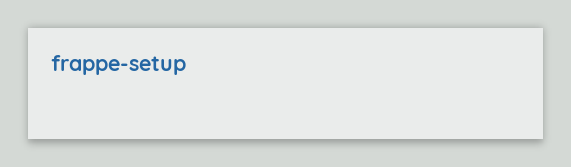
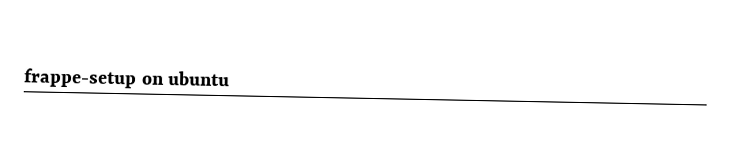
- frappe-setup
+ frappe-setup on ubuntu

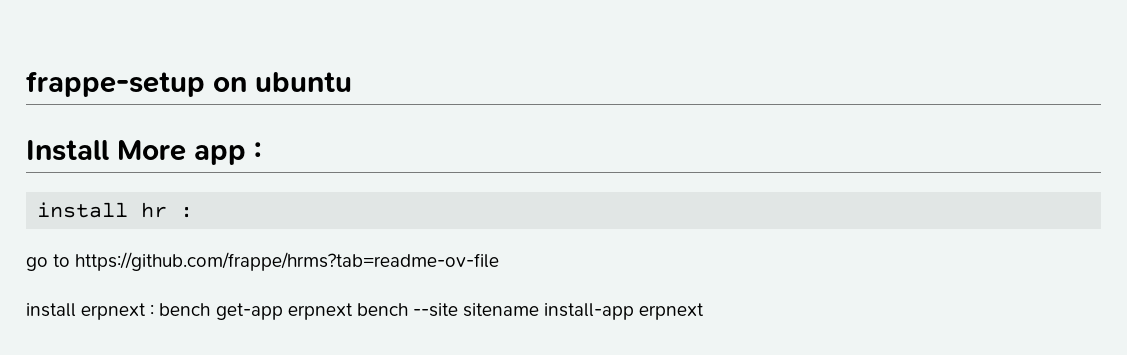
+ Install More app :
+ install hr :
+ go to https://github.com/frappe/hrms?tab=readme-ov-file
+ install erpnext : bench get-app erpnext bench --site sitename install-app erpnext

